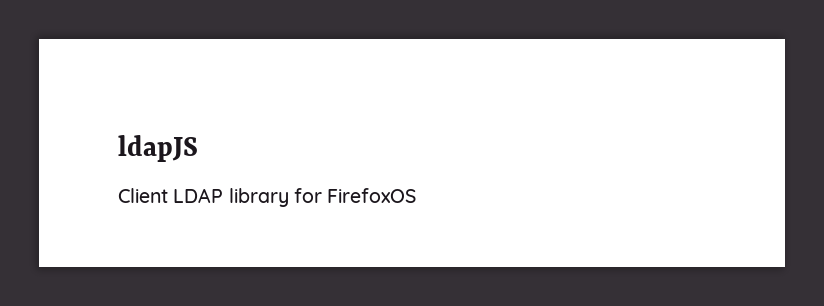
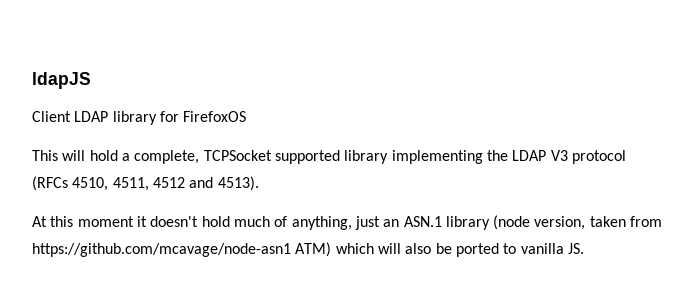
+ This will hold a complete, TCPSocket supported library implementing the LDAP V3 protocol (RFCs 4510, 4511, 4512 and 4513).
+ At this moment it doesn't hold much of anything, just an ASN.1 library (node version, taken from https://github.com/mcavage/node-asn1 ATM) which will also be ported to vanilla JS.

